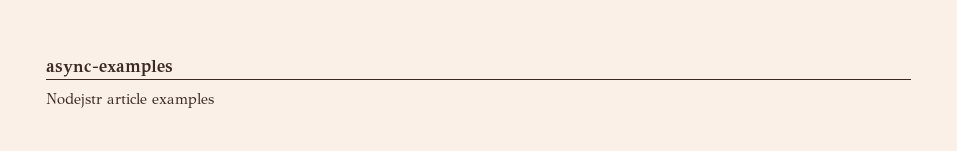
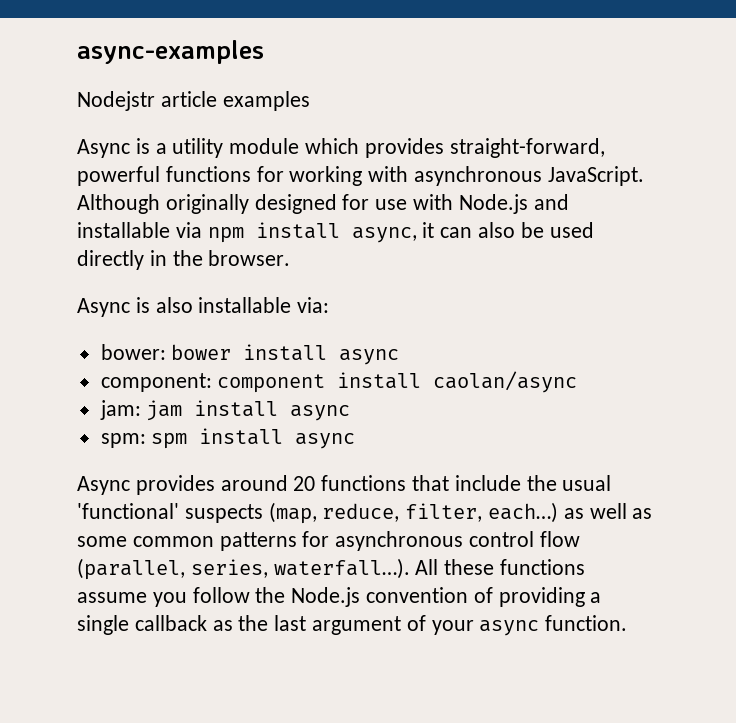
+ Async is a utility module which provides straight-forward, powerful functions for working with asynchronous JavaScript. Although originally designed for use with Node.js and installable via npm install async, it can also be used directly in the browser.
+ Async is also installable via:
+ bower: bower install async
+ component: component install caolan/async
+ jam: jam install async
+ spm: spm install async
+ Async provides around 20 functions that include the usual 'functional' suspects (map, reduce, filter, each…) as well as some common patterns for asynchronous control flow (parallel, series, waterfall…). All these functions assume you follow the Node.js convention of providing a single callback as the last argument of your async function.

